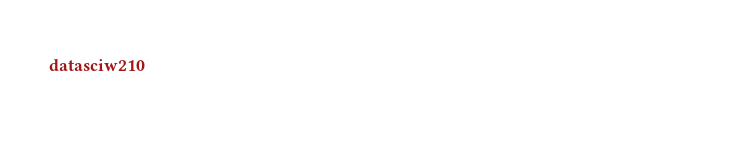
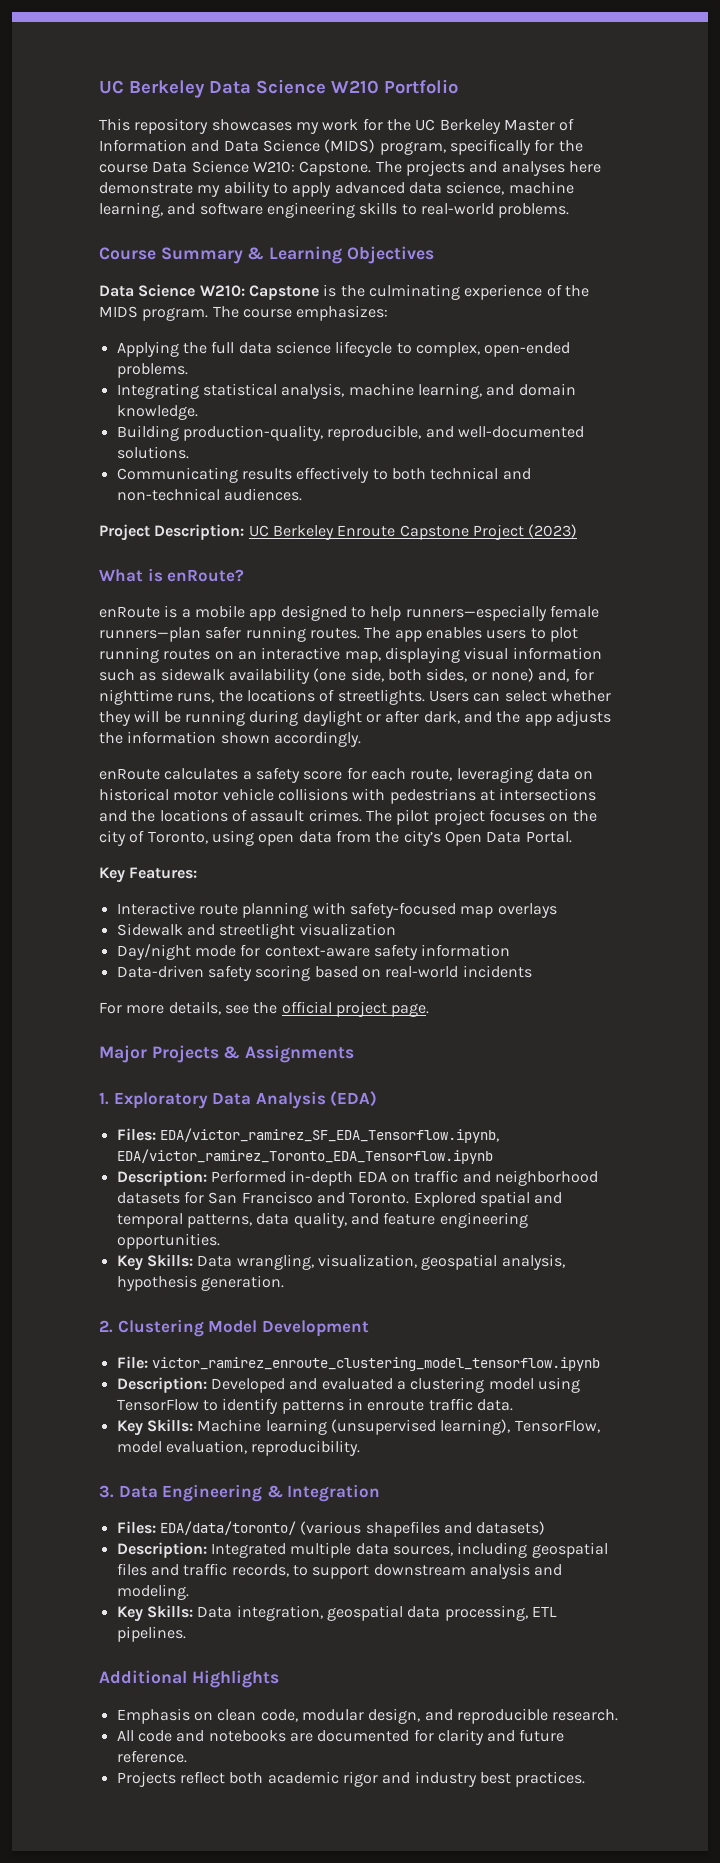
- datasciw210
+ UC Berkeley Data Science W210 Portfolio
+ This repository showcases my work for the UC Berkeley Master of Information and Data Science (MIDS) program, specifically for the course Data Science W210: Capstone. The projects and analyses here demonstrate my ability to apply advanced data science, machine learning, and software engineering skills to real-world problems.
+ Course Summary & Learning Objectives
+ Data Science W210: Capstone is the culminating experience of the MIDS program. The course emphasizes:
+ Applying the full data science lifecycle to complex, open-ended problems.
+ Integrating statistical analysis, machine learning, and domain knowledge.
+ Building production-quality, reproducible, and well-documented solutions.
+ Communicating results effectively to both technical and non-technical audiences.
+ Project Description: UC Berkeley Enroute Capstone Project (2023)
+ What is enRoute?
+ enRoute is a mobile app designed to help runners—especially female runners—plan safer running routes. The app enables users to plot running routes on an interactive map, displaying visual information such as sidewalk availability (one side, both sides, or none) and, for nighttime runs, the locations of streetlights. Users can select whether they will be running during daylight or after dark, and the app adjusts the information shown accordingly.
+ enRoute calculates a safety score for each route, leveraging data on historical motor vehicle collisions with pedestrians at intersections and the locations of assault crimes. The pilot project focuses on the city of Toronto, using open data from the city’s Open Data Portal.
+ Key Features:
+ Interactive route planning with safety-focused map overlays
+ Sidewalk and streetlight visualization
+ Day/night mode for context-aware safety information
+ Data-driven safety scoring based on real-world incidents
+ For more details, see the official project page.
+ Major Projects & Assignments
+ 1. Exploratory Data Analysis (EDA)
+ Files: EDA/victor_ramirez_SF_EDA_Tensorflow.ipynb, EDA/victor_ramirez_Toronto_EDA_Tensorflow.ipynb
+ Description: Performed in-depth EDA on traffic and neighborhood datasets for San Francisco and Toronto. Explored spatial and temporal patterns, data quality, and feature engineering opportunities.
+ Key Skills: Data wrangling, visualization, geospatial analysis, hypothesis generation.
+ 2. Clustering Model Development
+ File: victor_ramirez_enroute_clustering_model_tensorflow.ipynb
+ Description: Developed and evaluated a clustering model using TensorFlow to identify patterns in enroute traffic data.
+ Key Skills: Machine learning (unsupervised learning), TensorFlow, model evaluation, reproducibility.
+ 3. Data Engineering & Integration
+ Files: EDA/data/toronto/ (various shapefiles and datasets)
+ Description: Integrated multiple data sources, including geospatial files and traffic records, to support downstream analysis and modeling.
+ Key Skills: Data integration, geospatial data processing, ETL pipelines.
+ Additional Highlights
+ Emphasis on clean code, modular design, and reproducible research.
+ All code and notebooks are documented for clarity and future reference.
+ Projects reflect both academic rigor and industry best practices.

